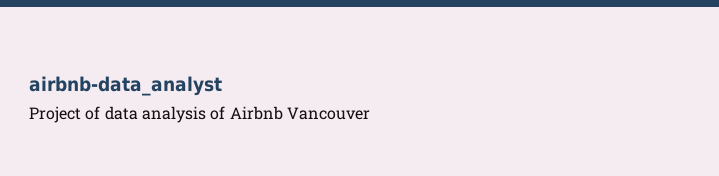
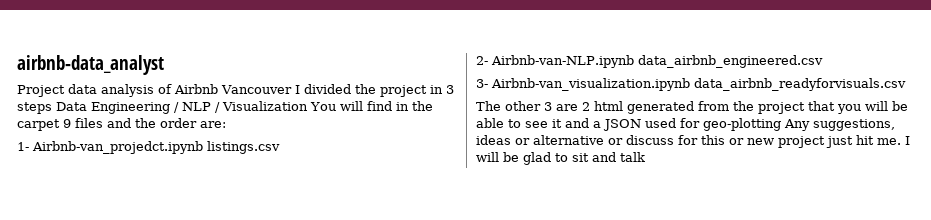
- Project of data analysis of Airbnb Vancouver
+ Project data analysis of Airbnb Vancouver I divided the project in 3 steps Data Engineering / NLP / Visualization You will find in the carpet 9 files and the order are:
+ 1- Airbnb-van_projedct.ipynb listings.csv
+ 2- Airbnb-van-NLP.ipynb data_airbnb_engineered.csv
+ 3- Airbnb-van_visualization.ipynb data_airbnb_readyforvisuals.csv
+ The other 3 are 2 html generated from the project that you will be able to see it and a JSON used for geo-plotting Any suggestions, ideas or alternative or discuss for this or new project just hit me. I will be glad to sit and talk

